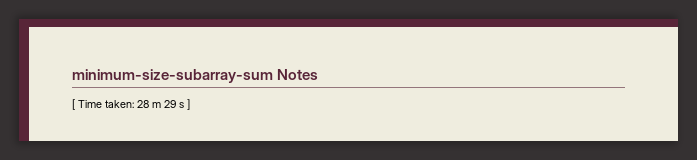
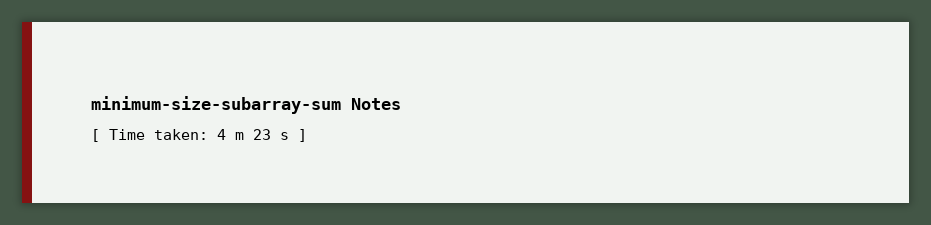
- [ Time taken: 28 m 29 s ]
+ [ Time taken: 4 m 23 s ]

